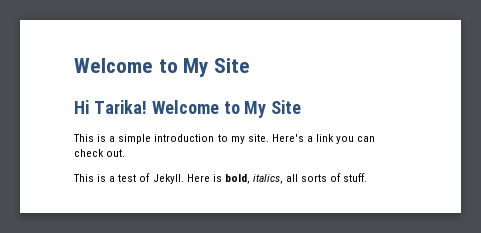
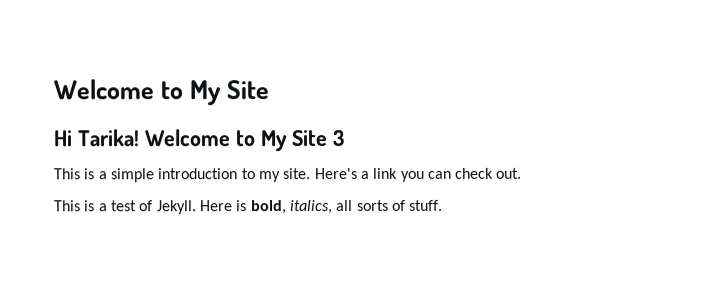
- Hi Tarika! Welcome to My Site
+ Hi Tarika! Welcome to My Site 3

